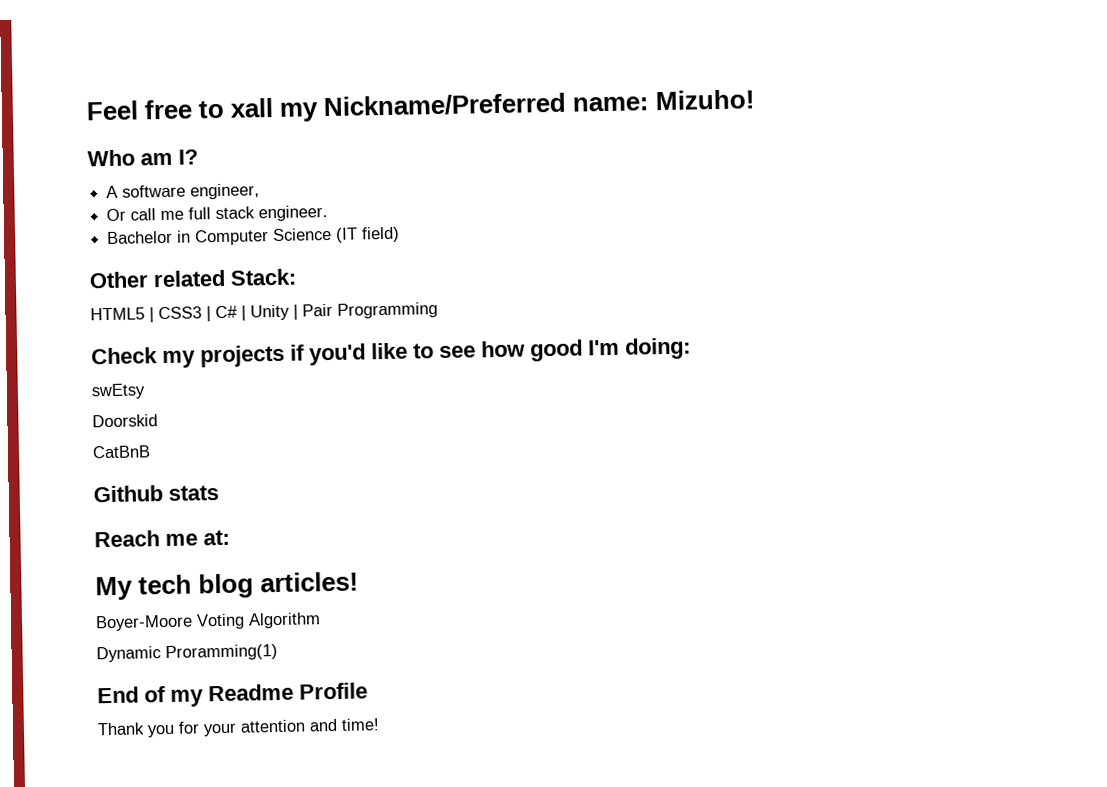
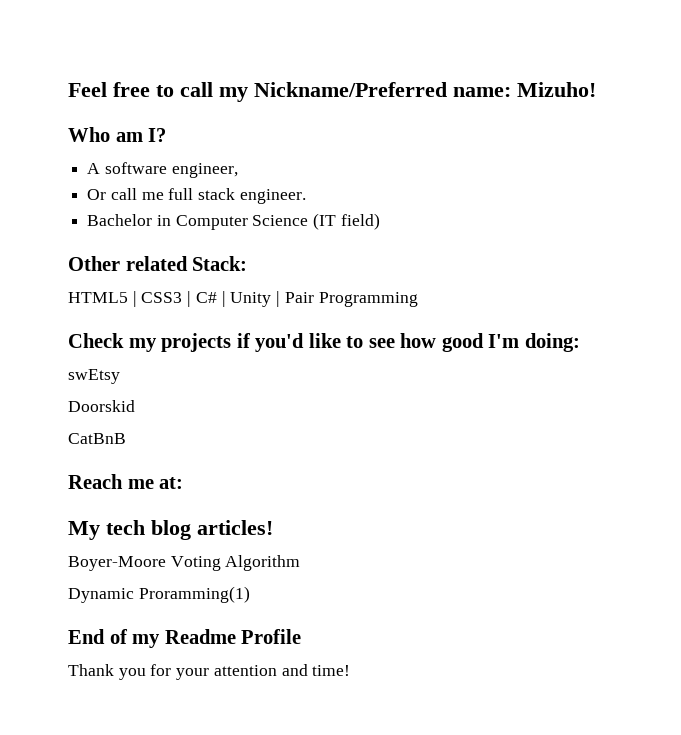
- Feel free to xall my Nickname/Preferred name: Mizuho!
+ Feel free to call my Nickname/Preferred name: Mizuho!
- Github stats

